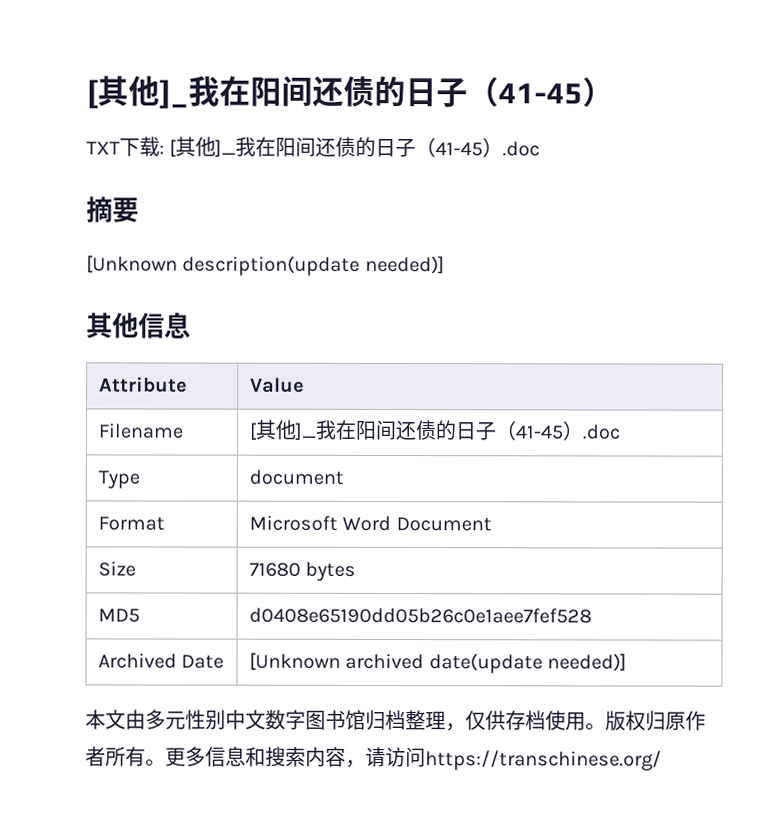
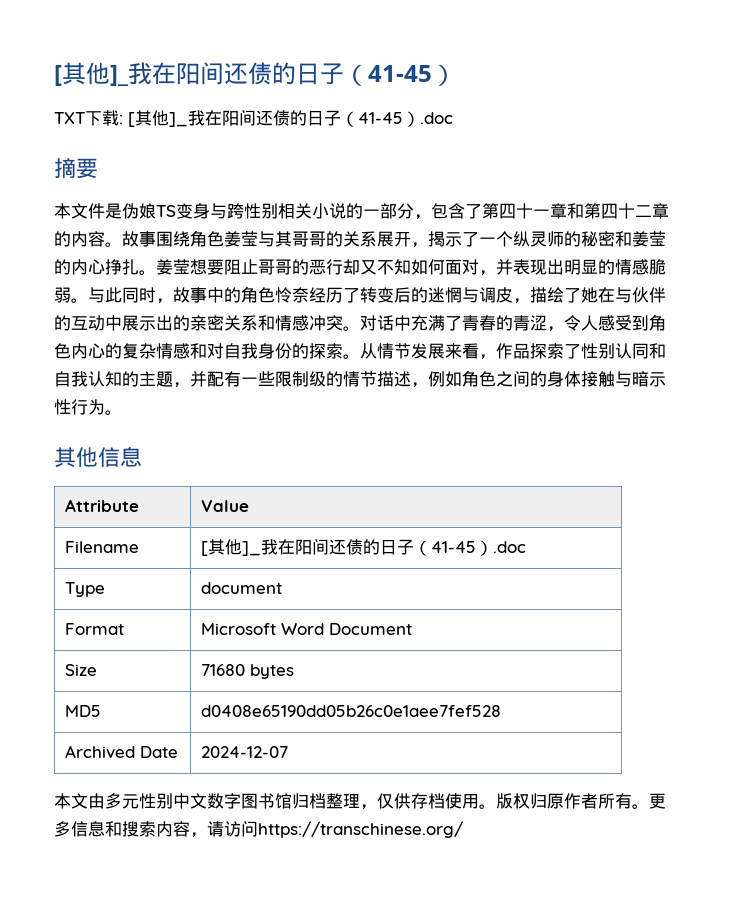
- [Unknown description(update needed)]
+ 本文件是伪娘TS变身与跨性别相关小说的一部分，包含了第四十一章和第四十二章的内容。故事围绕角色姜莹与其哥哥的关系展开，揭示了一个纵灵师的秘密和姜莹的内心挣扎。姜莹想要阻止哥哥的恶行却又不知如何面对，并表现出明显的情感脆弱。与此同时，故事中的角色怜奈经历了转变后的迷惘与调皮，描绘了她在与伙伴的互动中展示出的亲密关系和情感冲突。对话中充满了青春的青涩，令人感受到角色内心的复杂情感和对自我身份的探索。从情节发展来看，作品探索了性别认同和自我认知的主题，并配有一些限制级的情节描述，例如角色之间的身体接触与暗示性行为。
- Archived Date | [Unknown archived date(update needed)]
+ Archived Date | 2024-12-07

